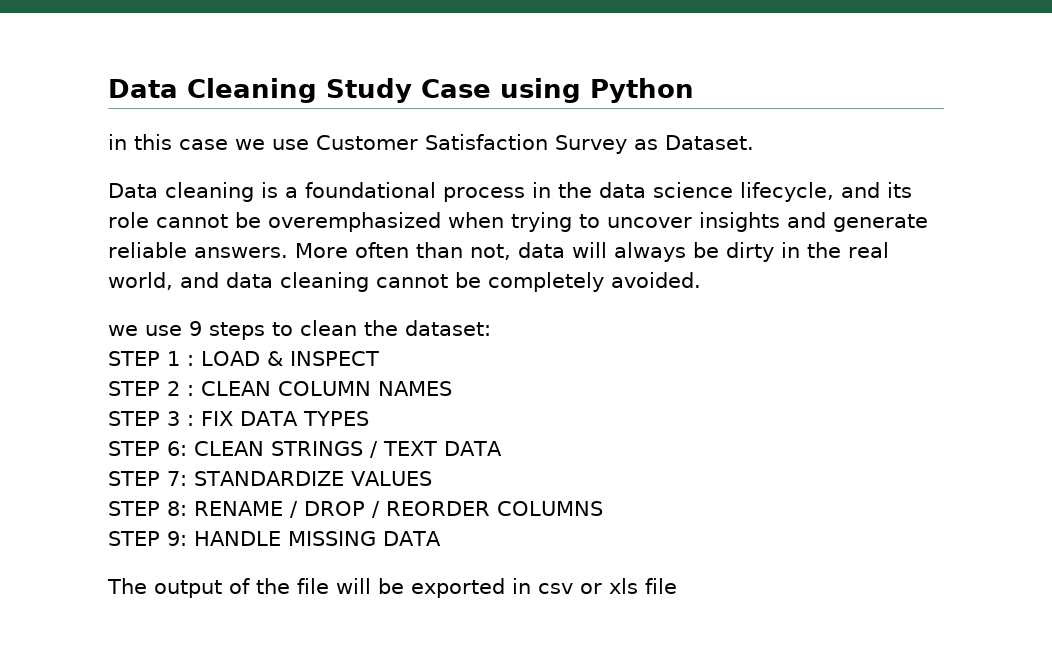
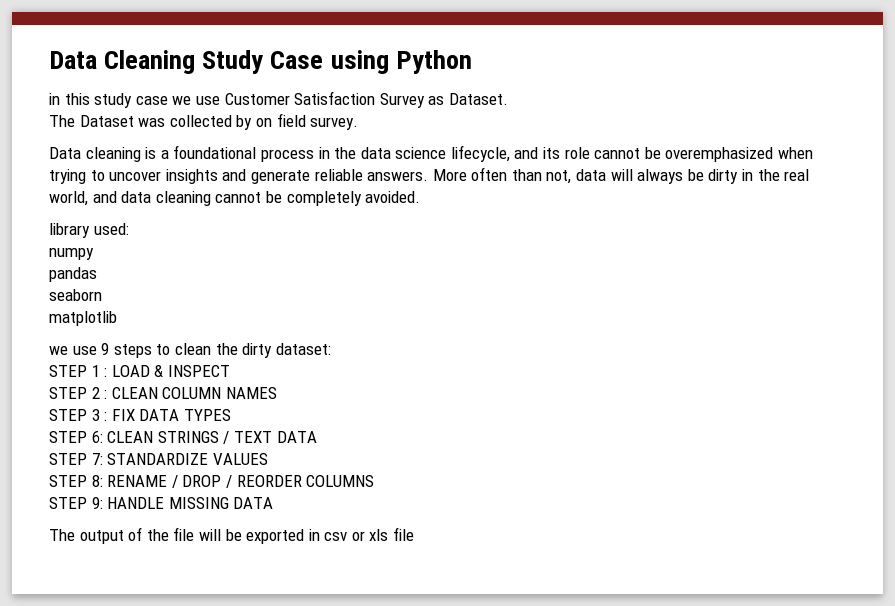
- in this case we use Customer Satisfaction Survey as Dataset.
+ in this study case we use Customer Satisfaction Survey as Dataset.
+ The Dataset was collected by on field survey.
+ library used:
+ numpy
+ pandas
+ seaborn
+ matplotlib
- we use 9 steps to clean the dataset:
+ we use 9 steps to clean the dirty dataset:

